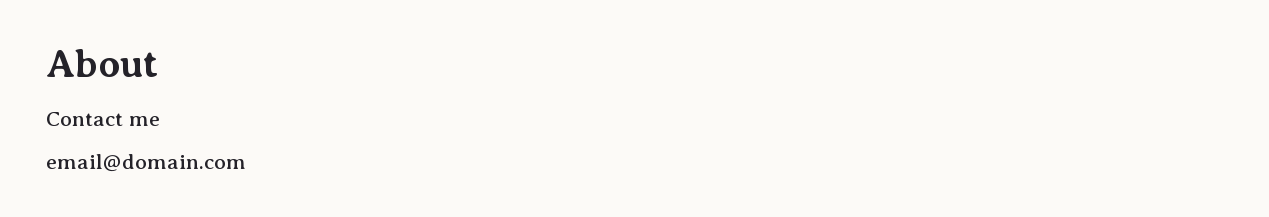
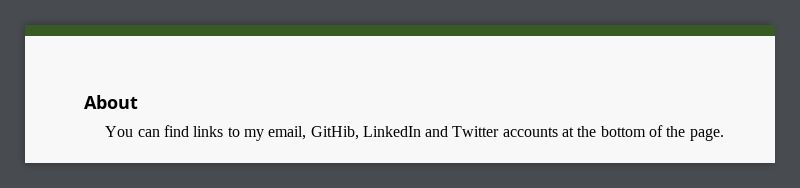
- Contact me
- email@domain.com
+ You can find links to my email, GitHib, LinkedIn and Twitter accounts at the bottom of the page.

